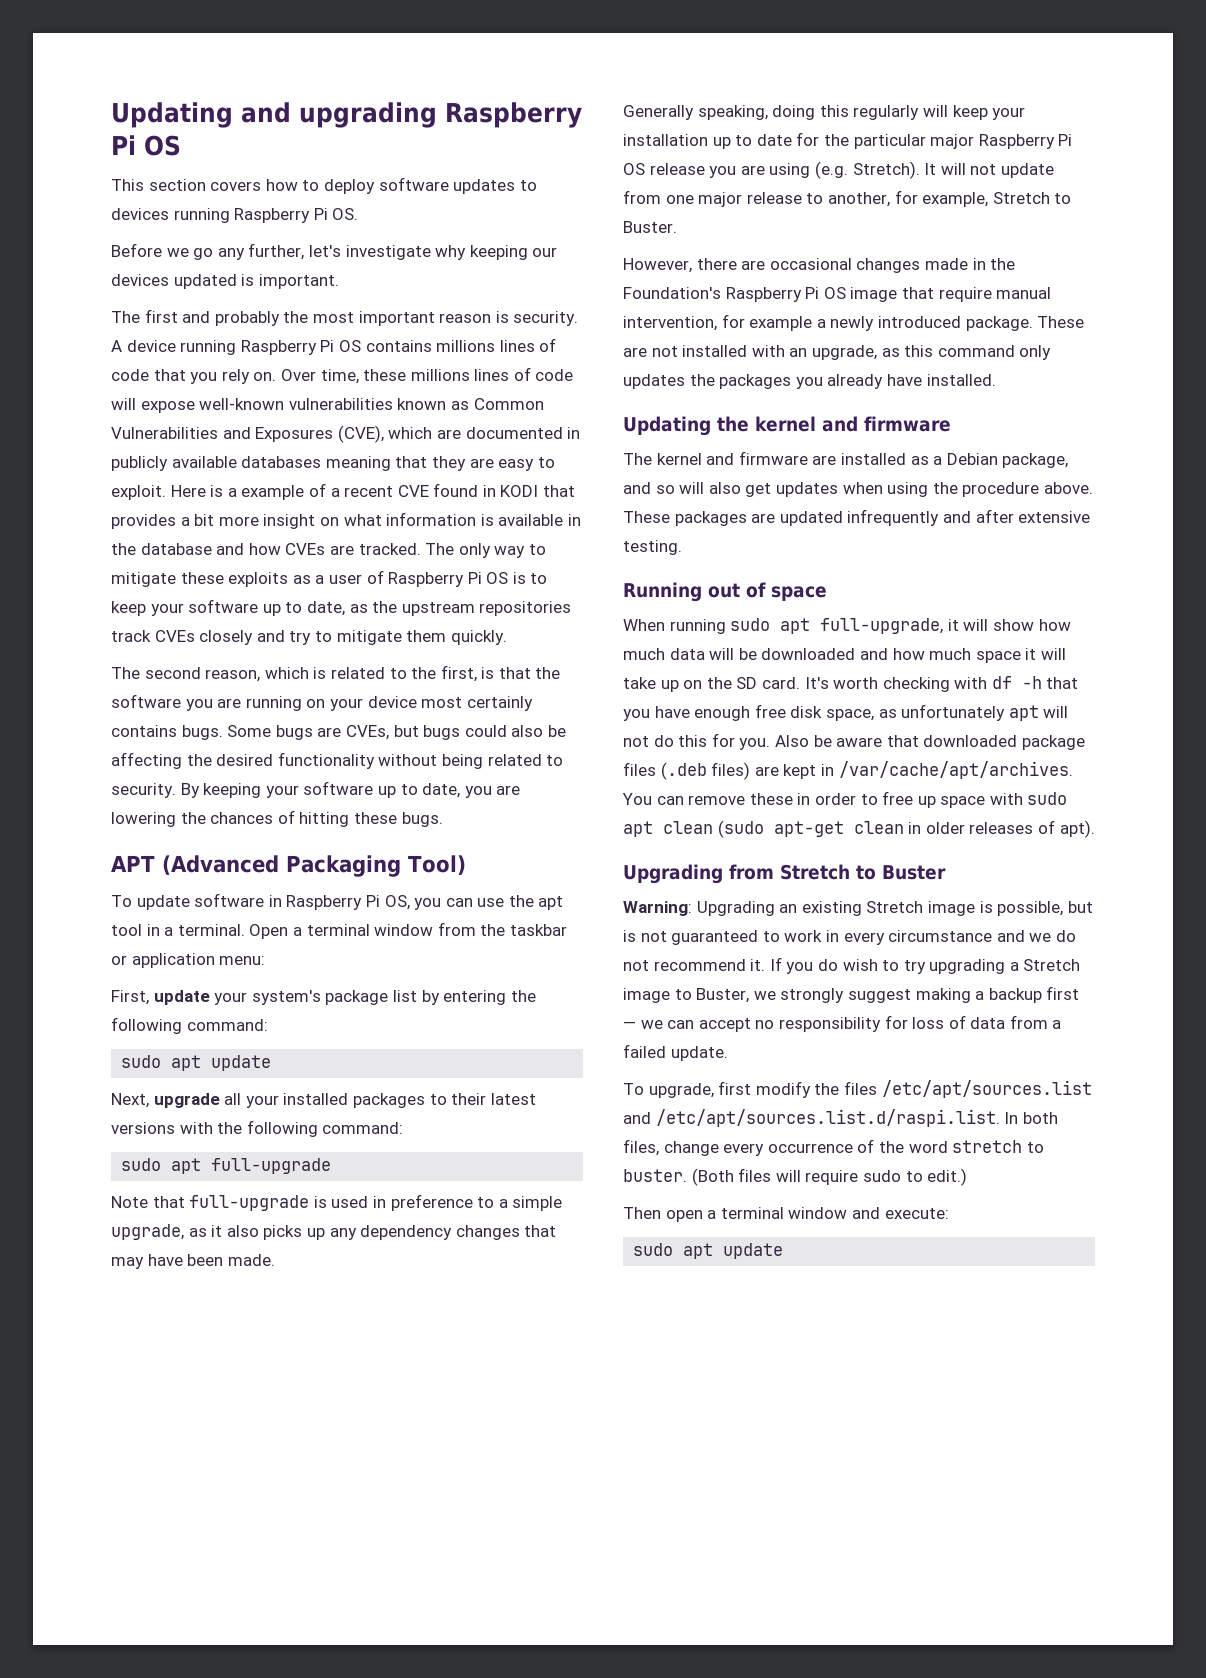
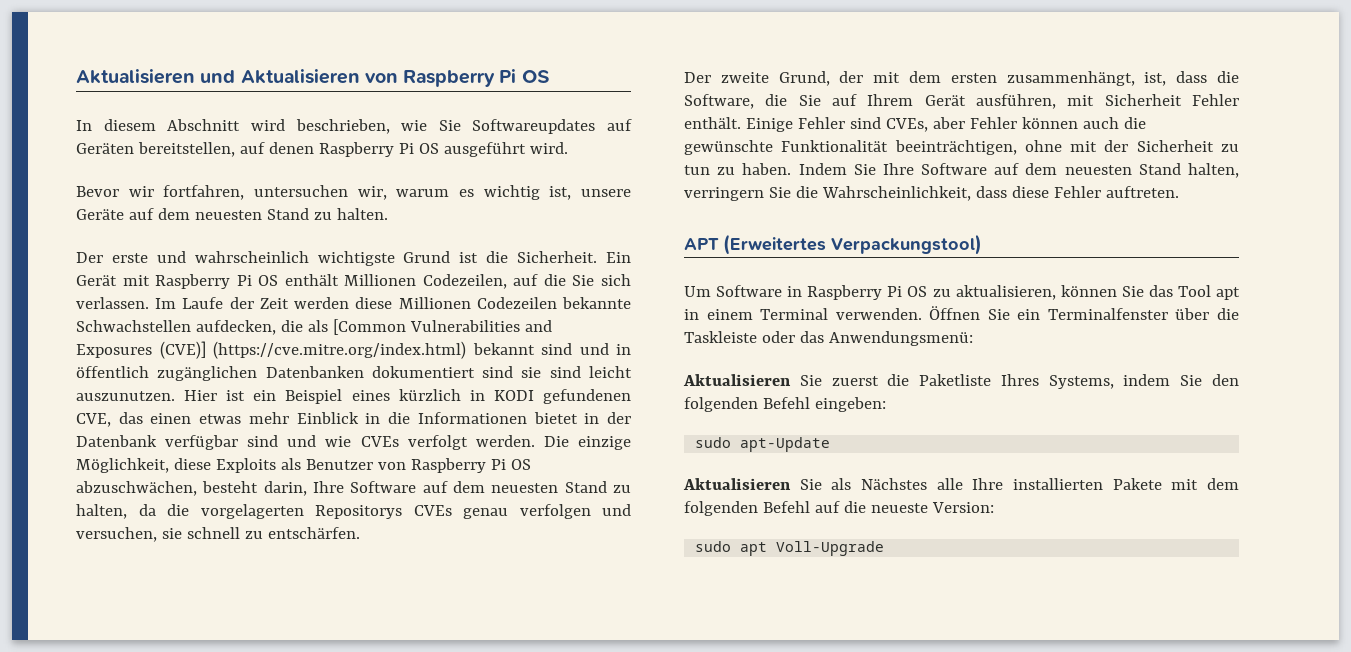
- Updating and upgrading Raspberry Pi OS
+ Aktualisieren und Aktualisieren von Raspberry Pi OS
- This section covers how to deploy software updates to devices running Raspberry Pi OS.
- Before we go any further, let's investigate why keeping our devices updated is important.
- The first and probably the most important reason is security. A device running Raspberry Pi OS contains millions lines of code that you rely on. Over time, these millions lines of code will expose well-known vulnerabilities known as Common Vulnerabilities and Exposures (CVE), which are documented in publicly available databases meaning that they are easy to exploit. Here is a example of a recent CVE found in KODI that provides a bit more insight on what information is available in the database and how CVEs are tracked. The only way to mitigate these exploits as a user of Raspberry Pi OS is to keep your software up to date, as the upstream repositories track CVEs closely and try to mitigate them quickly.
- The second reason, which is related to the first, is that the software you are running on your device most certainly contains bugs. Some bugs are CVEs, but bugs could also be affecting the desired functionality without being related to security. By keeping your software up to date, you are lowering the chances of hitting these bugs.
- APT (Advanced Packaging Tool)
- To update software in Raspberry Pi OS, you can use the apt tool in a terminal. Open a terminal window from the taskbar or application menu:
- First, update your system's package list by entering the following command:
- sudo apt update
- Next, upgrade all your installed packages to their latest versions with the following command:
- sudo apt full-upgrade
- Note that full-upgrade is used in preference to a simple upgrade, as it also picks up any dependency changes that may have been made.
- Generally speaking, doing this regularly will keep your installation up to date for the particular major Raspberry Pi OS release you are using (e.g. Stretch). It will not update from one major release to another, for example, Stretch to Buster.
- However, there are occasional changes made in the Foundation's Raspberry Pi OS image that require manual intervention, for example a newly introduced package. These are not installed with an upgrade, as this command only updates the packages you already have installed.
- Updating the kernel and firmware
- The kernel and firmware are installed as a Debian package, and so will also get updates when using the procedure above. These packages are updated infrequently and after extensive testing.
- Running out of space
- When running sudo apt full-upgrade, it will show how much data will be downloaded and how much space it will take up on the SD card. It's worth checking with df -h that you have enough free disk space, as unfortunately apt will not do this for you. Also be aware that downloaded package files (.deb files) are kept in /var/cache/apt/archives. You can remove these in order to free up space with sudo apt clean (sudo apt-get clean in older releases of apt).
- Upgrading from Stretch to Buster
- Warning: Upgrading an existing Stretch image is possible, but is not guaranteed to work in every circumstance and we do not recommend it. If you do wish to try upgrading a Stretch image to Buster, we strongly suggest making a backup first — we can accept no responsibility for loss of data from a failed update.
- To upgrade, first modify the files /etc/apt/sources.list and /etc/apt/sources.list.d/raspi.list. In both files, change every occurrence of the word stretch to buster. (Both files will require sudo to edit.)
- Then open a terminal window and execute:
- sudo apt update
+ In diesem Abschnitt wird beschrieben, wie Sie Softwareupdates auf Geräten bereitstellen, auf denen Raspberry Pi OS ausgeführt wird.
+ Bevor wir fortfahren, untersuchen wir, warum es wichtig ist, unsere Geräte auf dem neuesten Stand zu halten.
+ Der erste und wahrscheinlich wichtigste Grund ist die Sicherheit. Ein Gerät mit Raspberry Pi OS enthält Millionen Codezeilen, auf die Sie sich verlassen. Im Laufe der Zeit werden diese Millionen Codezeilen bekannte Schwachstellen aufdecken, die als [Common Vulnerabilities and Exposures (CVE)] (https://cve.mitre.org/index.html) bekannt sind und in öffentlich zugänglichen Datenbanken dokumentiert sind sie sind leicht auszunutzen. Hier ist ein Beispiel eines kürzlich in KODI gefundenen CVE, das einen etwas mehr Einblick in die Informationen bietet in der Datenbank verfügbar sind und wie CVEs verfolgt werden. Die einzige Möglichkeit, diese Exploits als Benutzer von Raspberry Pi OS abzuschwächen, besteht darin, Ihre Software auf dem neuesten Stand zu halten, da die vorgelagerten Repositorys CVEs genau verfolgen und versuchen, sie schnell zu entschärfen.
+ Der zweite Grund, der mit dem ersten zusammenhängt, ist, dass die Software, die Sie auf Ihrem Gerät ausführen, mit Sicherheit Fehler enthält. Einige Fehler sind CVEs, aber Fehler können auch die gewünschte Funktionalität beeinträchtigen, ohne mit der Sicherheit zu tun zu haben. Indem Sie Ihre Software auf dem neuesten Stand halten, verringern Sie die Wahrscheinlichkeit, dass diese Fehler auftreten.
+ APT (Erweitertes Verpackungstool)
+ Um Software in Raspberry Pi OS zu aktualisieren, können Sie das Tool apt in einem Terminal verwenden. Öffnen Sie ein Terminalfenster über die Taskleiste oder das Anwendungsmenü:
+ Aktualisieren Sie zuerst die Paketliste Ihres Systems, indem Sie den folgenden Befehl eingeben:
+ sudo apt-Update
+ Aktualisieren Sie als Nächstes alle Ihre installierten Pakete mit dem folgenden Befehl auf die neueste Version:
+ sudo apt Voll-Upgrade

